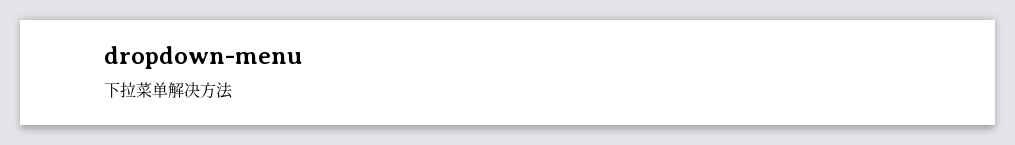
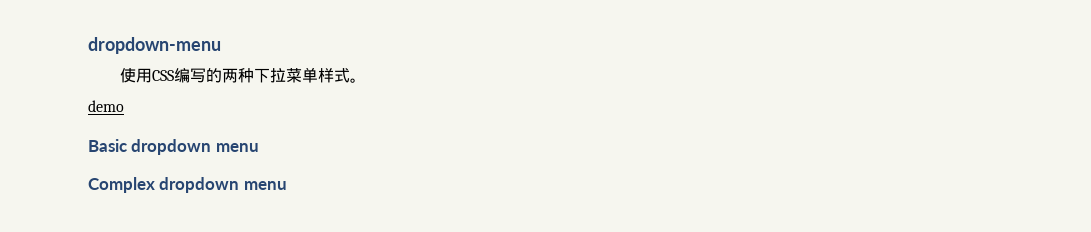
- 下拉菜单解决方法
+ 使用CSS编写的两种下拉菜单样式。
+ demo
+ Basic dropdown menu
+ Complex dropdown menu

